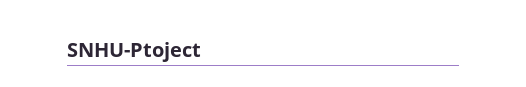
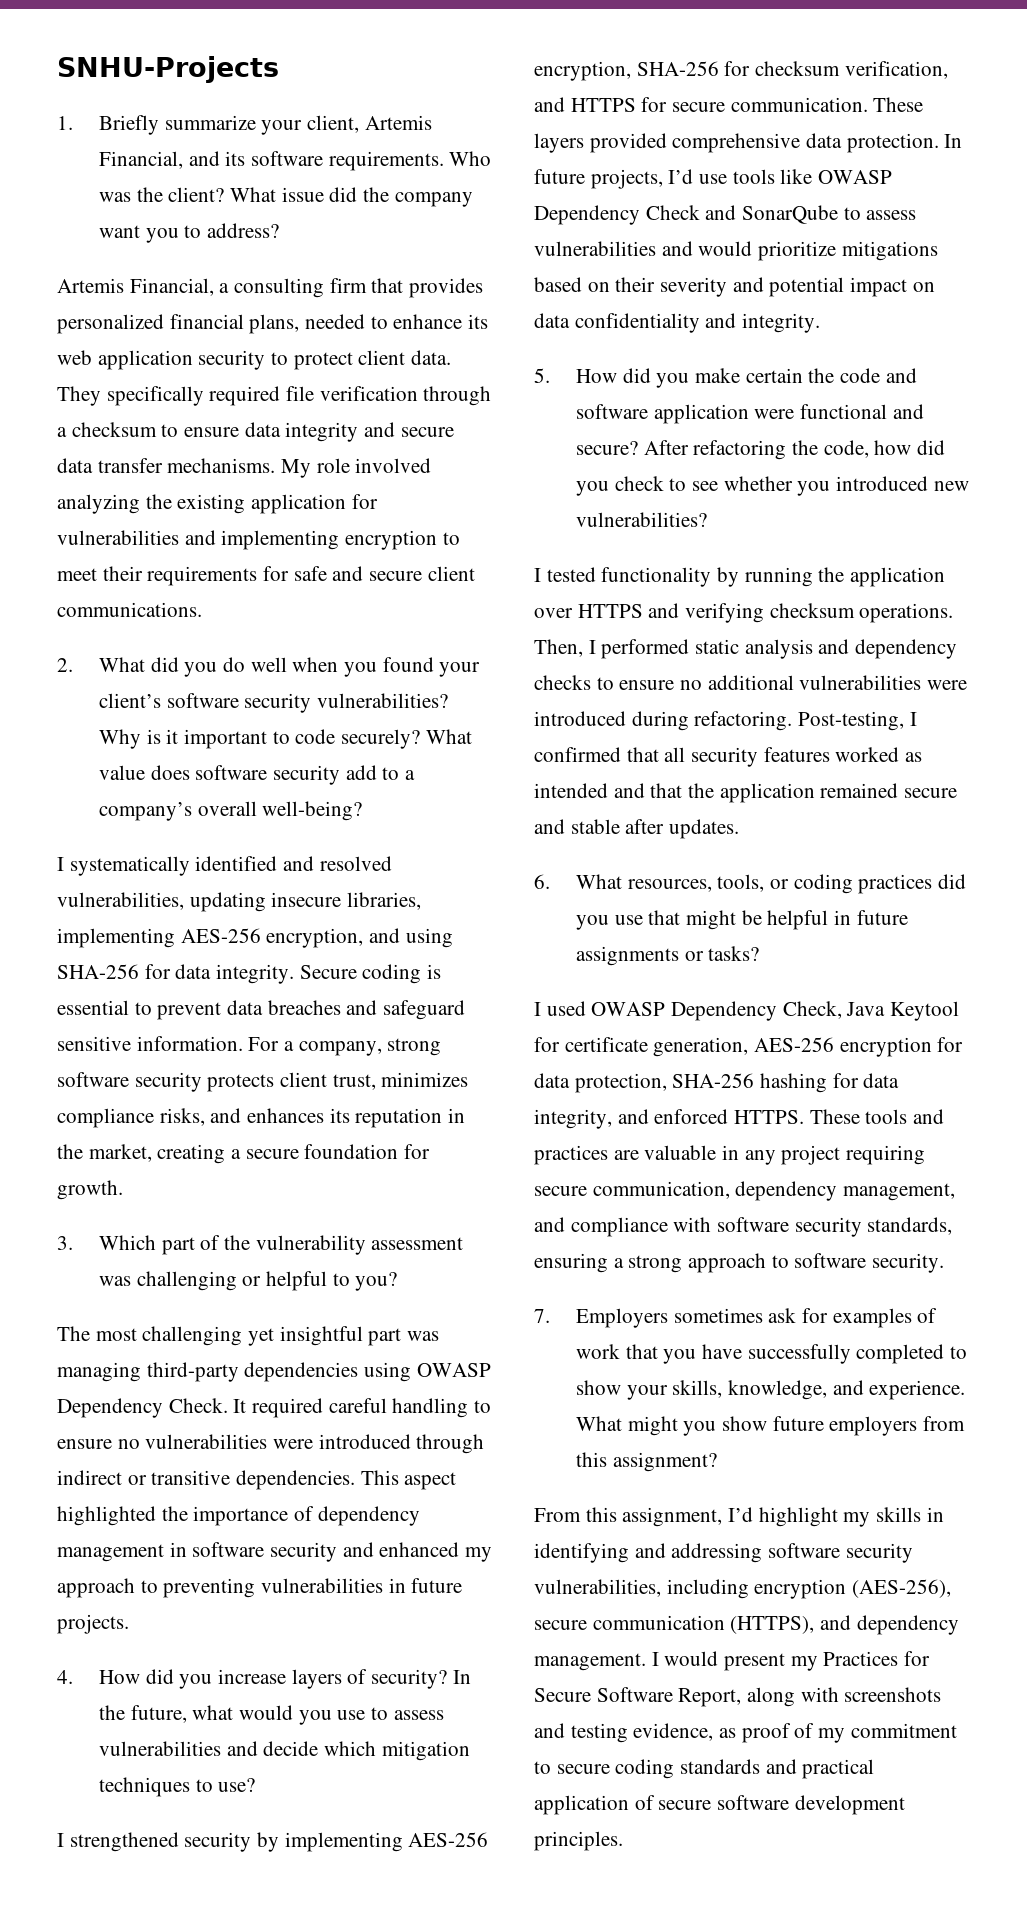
- SNHU-Ptoject
+ SNHU-Projects
+ 1. Briefly summarize your client, Artemis Financial, and its software requirements. Who was the client? What issue did the company want you to address?
+ Artemis Financial, a consulting firm that provides personalized financial plans, needed to enhance its web application security to protect client data. They specifically required file verification through a checksum to ensure data integrity and secure data transfer mechanisms. My role involved analyzing the existing application for vulnerabilities and implementing encryption to meet their requirements for safe and secure client communications.
+ 2. What did you do well when you found your client’s software security vulnerabilities? Why is it important to code securely? What value does software security add to a company’s overall well-being?
+ I systematically identified and resolved vulnerabilities, updating insecure libraries, implementing AES-256 encryption, and using SHA-256 for data integrity. Secure coding is essential to prevent data breaches and safeguard sensitive information. For a company, strong software security protects client trust, minimizes compliance risks, and enhances its reputation in the market, creating a secure foundation for growth.
+ 3. Which part of the vulnerability assessment was challenging or helpful to you?
+ The most challenging yet insightful part was managing third-party dependencies using OWASP Dependency Check. It required careful handling to ensure no vulnerabilities were introduced through indirect or transitive dependencies. This aspect highlighted the importance of dependency management in software security and enhanced my approach to preventing vulnerabilities in future projects.
+ 4. How did you increase layers of security? In the future, what would you use to assess vulnerabilities and decide which mitigation techniques to use?
+ I strengthened security by implementing AES-256 encryption, SHA-256 for checksum verification, and HTTPS for secure communication. These layers provided comprehensive data protection. In future projects, I’d use tools like OWASP Dependency Check and SonarQube to assess vulnerabilities and would prioritize mitigations based on their severity and potential impact on data confidentiality and integrity.
+ 5. How did you make certain the code and software application were functional and secure? After refactoring the code, how did you check to see whether you introduced new vulnerabilities?
+ I tested functionality by running the application over HTTPS and verifying checksum operations. Then, I performed static analysis and dependency checks to ensure no additional vulnerabilities were introduced during refactoring. Post-testing, I confirmed that all security features worked as intended and that the application remained secure and stable after updates.
+ 6. What resources, tools, or coding practices did you use that might be helpful in future assignments or tasks?
+ I used OWASP Dependency Check, Java Keytool for certificate generation, AES-256 encryption for data protection, SHA-256 hashing for data integrity, and enforced HTTPS. These tools and practices are valuable in any project requiring secure communication, dependency management, and compliance with software security standards, ensuring a strong approach to software security.
+ 7. Employers sometimes ask for examples of work that you have successfully completed to show your skills, knowledge, and experience. What might you show future employers from this assignment?
+ From this assignment, I’d highlight my skills in identifying and addressing software security vulnerabilities, including encryption (AES-256), secure communication (HTTPS), and dependency management. I would present my Practices for Secure Software Report, along with screenshots and testing evidence, as proof of my commitment to secure coding standards and practical application of secure software development principles.

